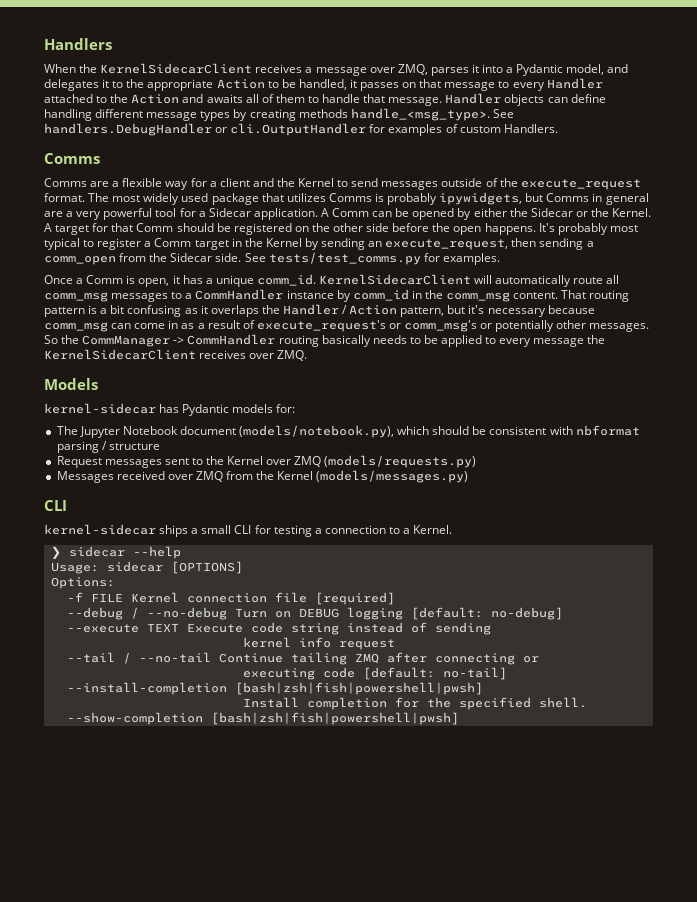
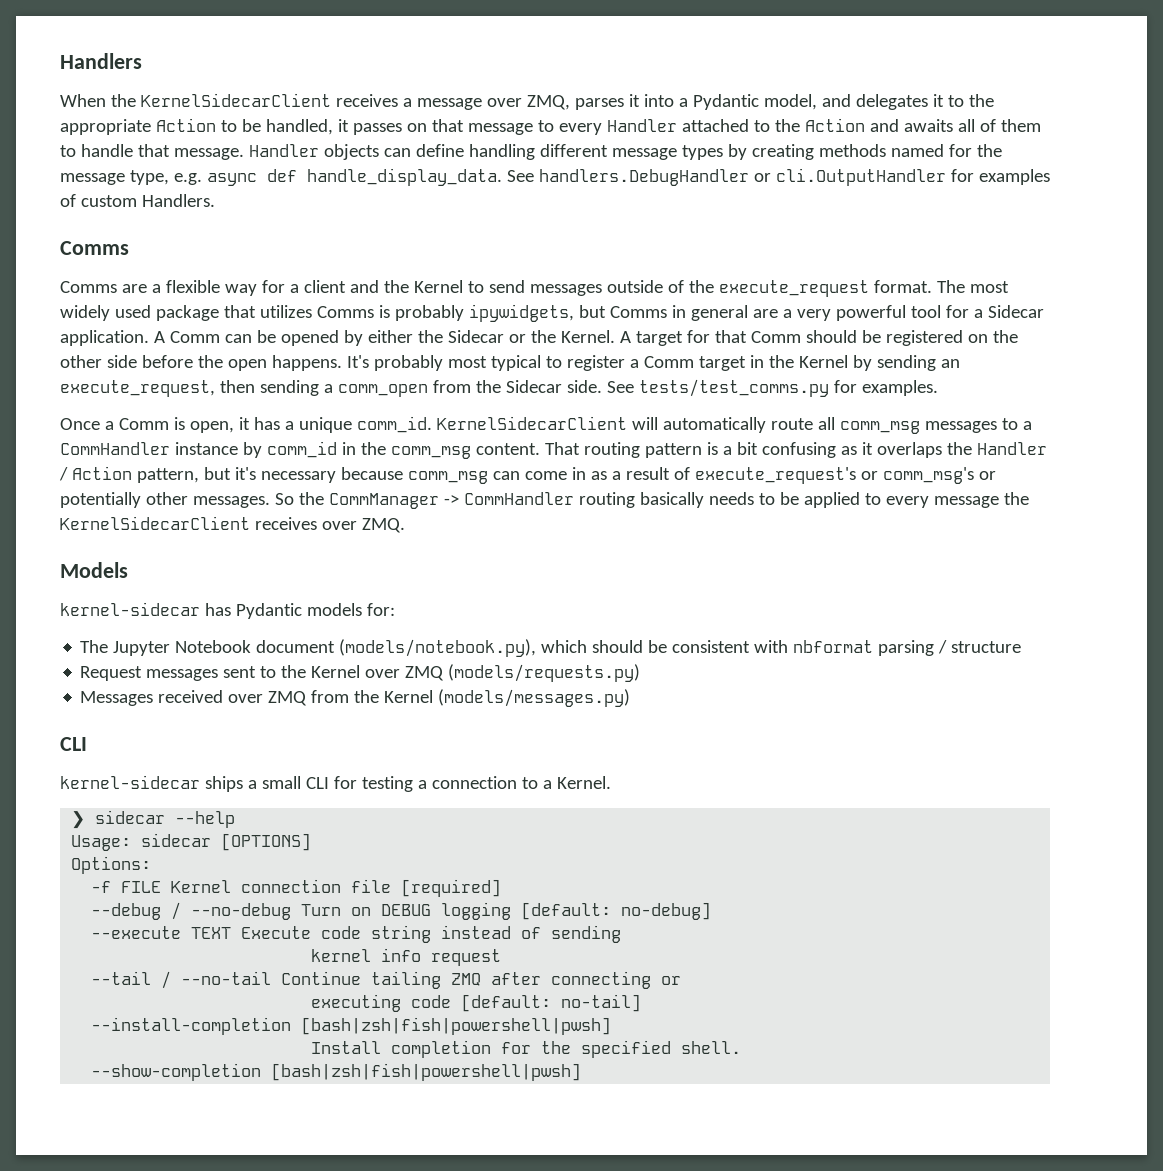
- Handler objects can define handling different message types by creating methods handle_<msg_type>.
+ Handler objects can define handling different message types by creating methods named for the message type, e.g. async def handle_display_data.

